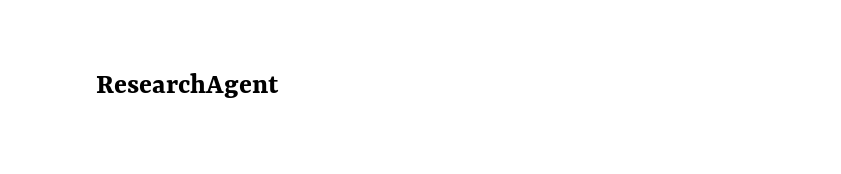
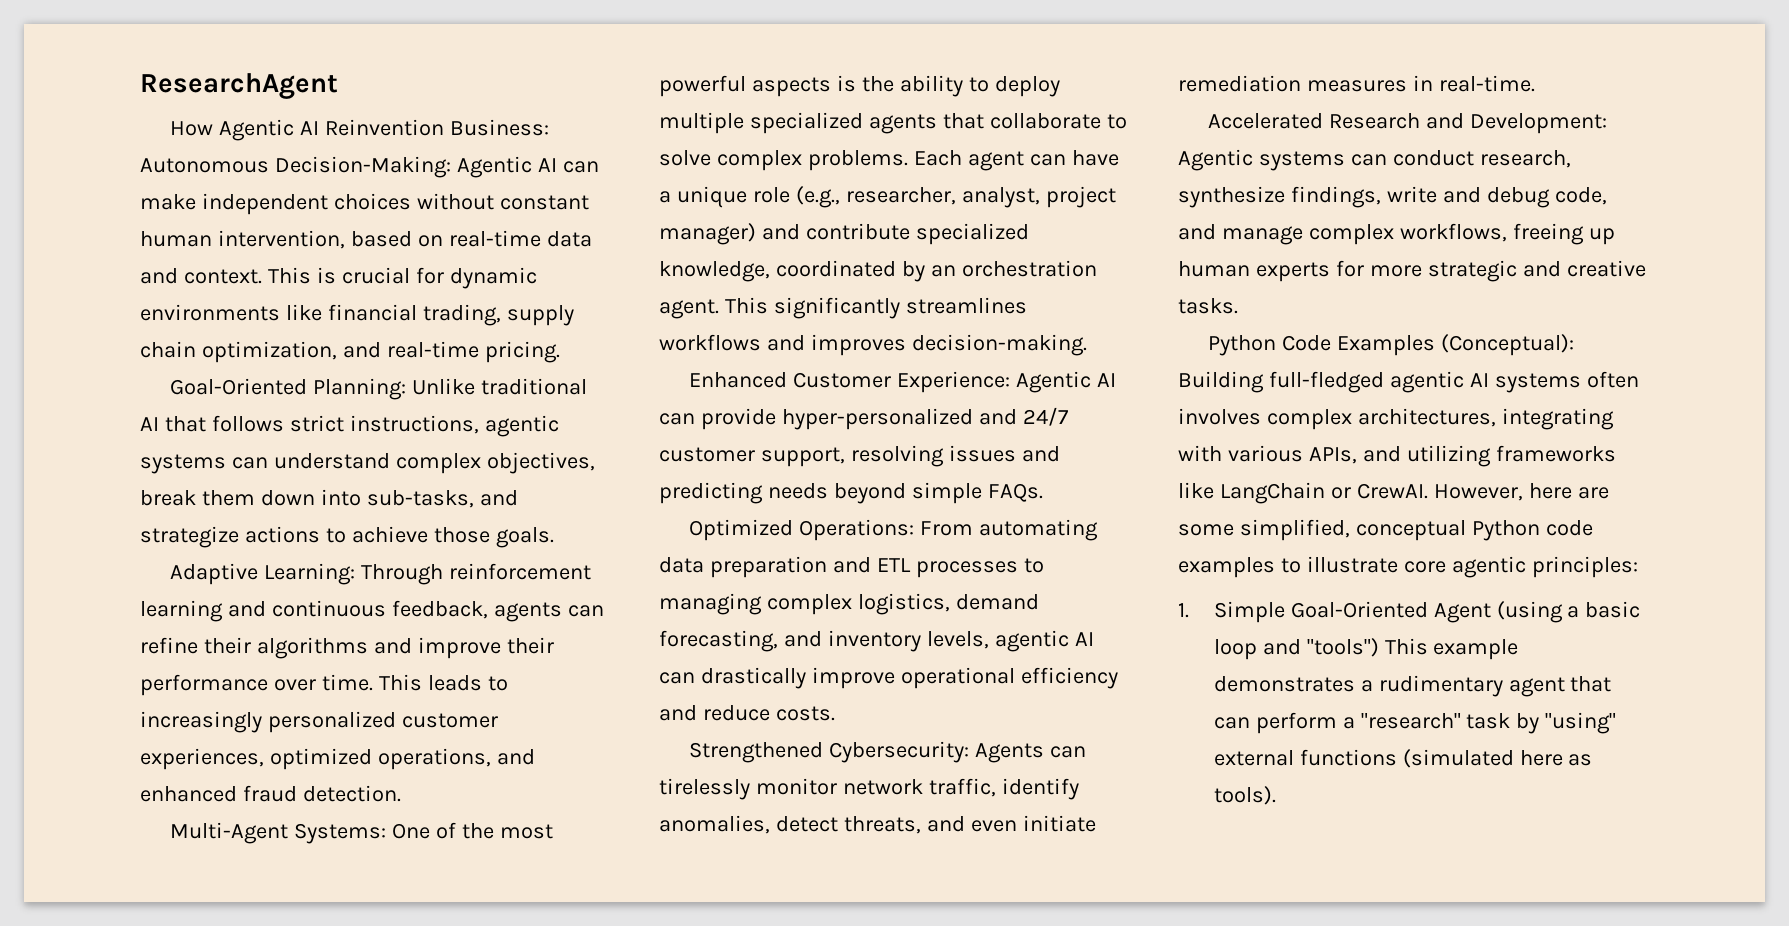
+ How Agentic AI Reinvention Business: Autonomous Decision-Making: Agentic AI can make independent choices without constant human intervention, based on real-time data and context. This is crucial for dynamic environments like financial trading, supply chain optimization, and real-time pricing.
+ Goal-Oriented Planning: Unlike traditional AI that follows strict instructions, agentic systems can understand complex objectives, break them down into sub-tasks, and strategize actions to achieve those goals.
+ Adaptive Learning: Through reinforcement learning and continuous feedback, agents can refine their algorithms and improve their performance over time. This leads to increasingly personalized customer experiences, optimized operations, and enhanced fraud detection.
+ Multi-Agent Systems: One of the most powerful aspects is the ability to deploy multiple specialized agents that collaborate to solve complex problems. Each agent can have a unique role (e.g., researcher, analyst, project manager) and contribute specialized knowledge, coordinated by an orchestration agent. This significantly streamlines workflows and improves decision-making.
+ Enhanced Customer Experience: Agentic AI can provide hyper-personalized and 24/7 customer support, resolving issues and predicting needs beyond simple FAQs.
+ Optimized Operations: From automating data preparation and ETL processes to managing complex logistics, demand forecasting, and inventory levels, agentic AI can drastically improve operational efficiency and reduce costs.
+ Strengthened Cybersecurity: Agents can tirelessly monitor network traffic, identify anomalies, detect threats, and even initiate remediation measures in real-time.
+ Accelerated Research and Development: Agentic systems can conduct research, synthesize findings, write and debug code, and manage complex workflows, freeing up human experts for more strategic and creative tasks.
+ Python Code Examples (Conceptual): Building full-fledged agentic AI systems often involves complex architectures, integrating with various APIs, and utilizing frameworks like LangChain or CrewAI. However, here are some simplified, conceptual Python code examples to illustrate core agentic principles:
+ 1. Simple Goal-Oriented Agent (using a basic loop and "tools") This example demonstrates a rudimentary agent that can perform a "research" task by "using" external functions (simulated here as tools).

